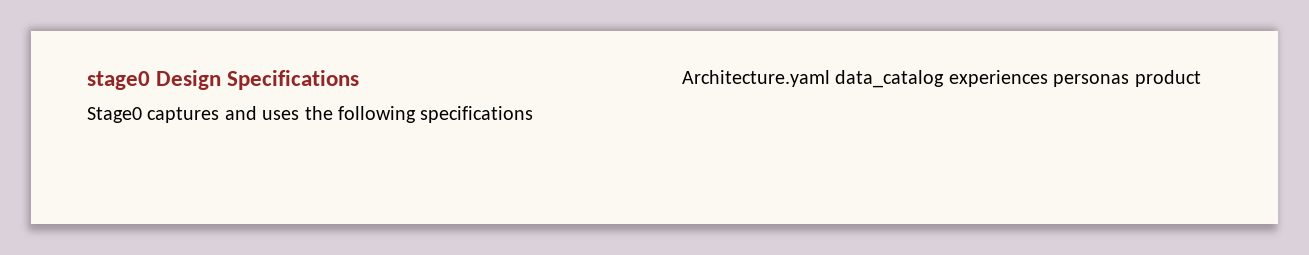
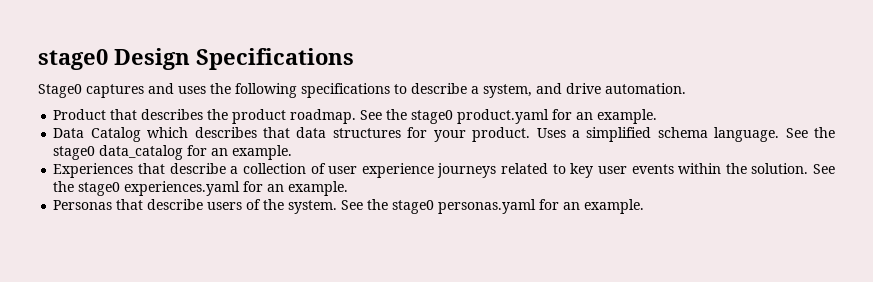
- Stage0 captures and uses the following specifications Architecture.yaml data_catalog experiences personas product
+ Stage0 captures and uses the following specifications to describe a system, and drive automation.
+ Product that describes the product roadmap. See the stage0 product.yaml for an example.
+ Data Catalog which describes that data structures for your product. Uses a simplified schema language. See the stage0 data_catalog for an example.
+ Experiences that describe a collection of user experience journeys related to key user events within the solution. See the stage0 experiences.yaml for an example.
+ Personas that describe users of the system. See the stage0 personas.yaml for an example.

